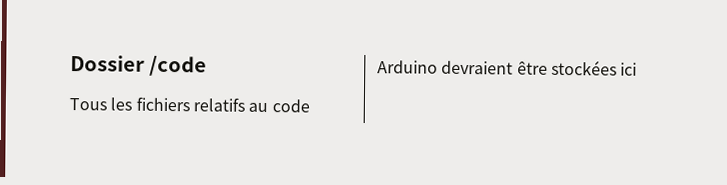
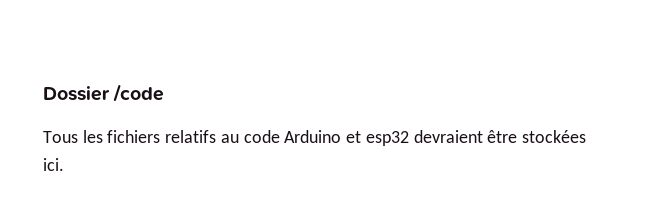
- Tous les fichiers relatifs au code Arduino devraient être stockées ici
+ Tous les fichiers relatifs au code Arduino et esp32 devraient être stockées ici.

